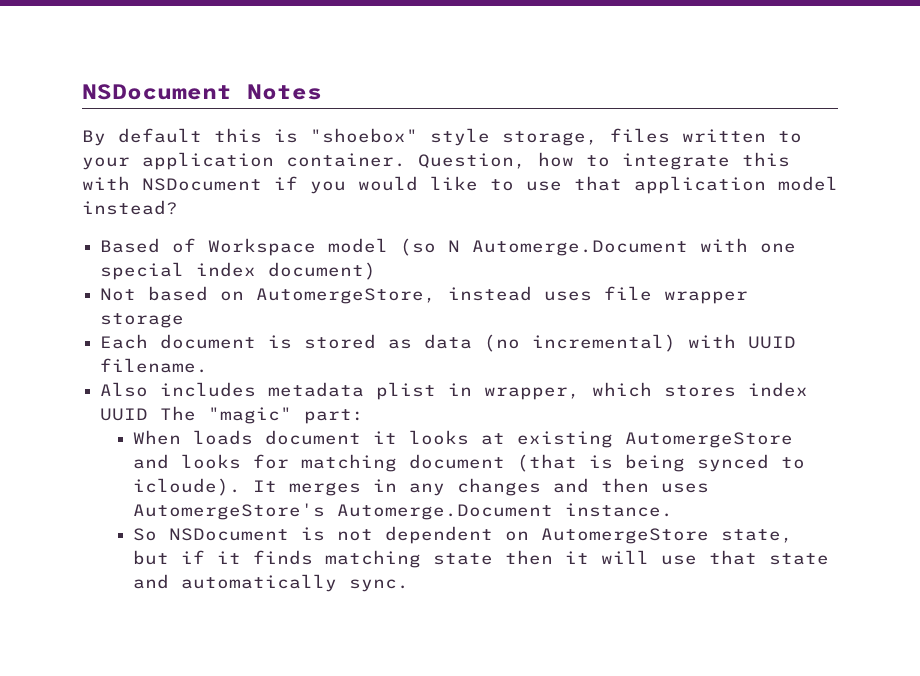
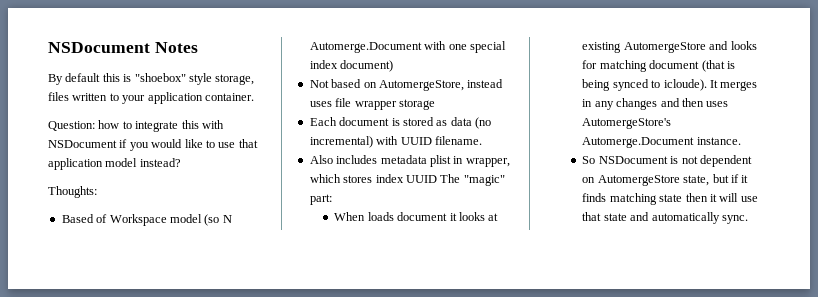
- By default this is "shoebox" style storage, files written to your application container. Question, how to integrate this with NSDocument if you would like to use that application model instead?
+ By default this is "shoebox" style storage, files written to your application container.
+ Question: how to integrate this with NSDocument if you would like to use that application model instead?
+ Thoughts:

